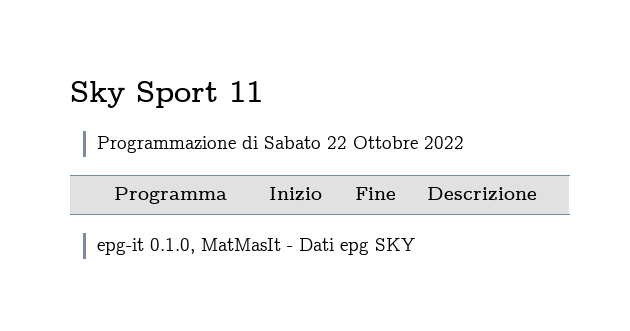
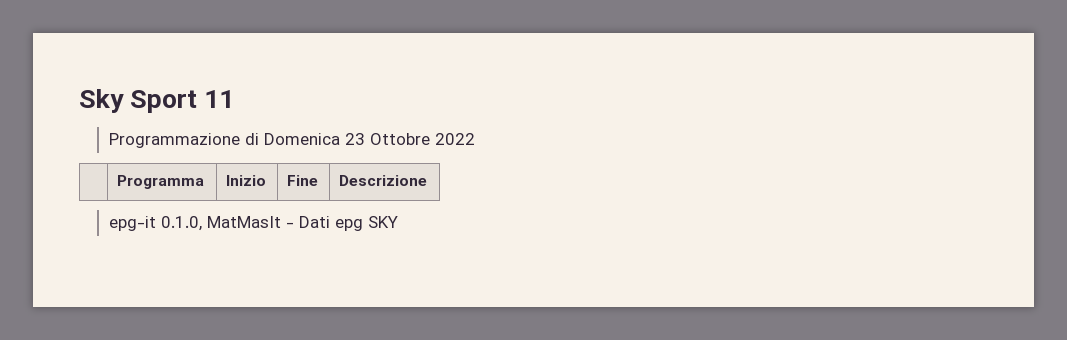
- Programmazione di Sabato 22 Ottobre 2022
+ Programmazione di Domenica 23 Ottobre 2022

